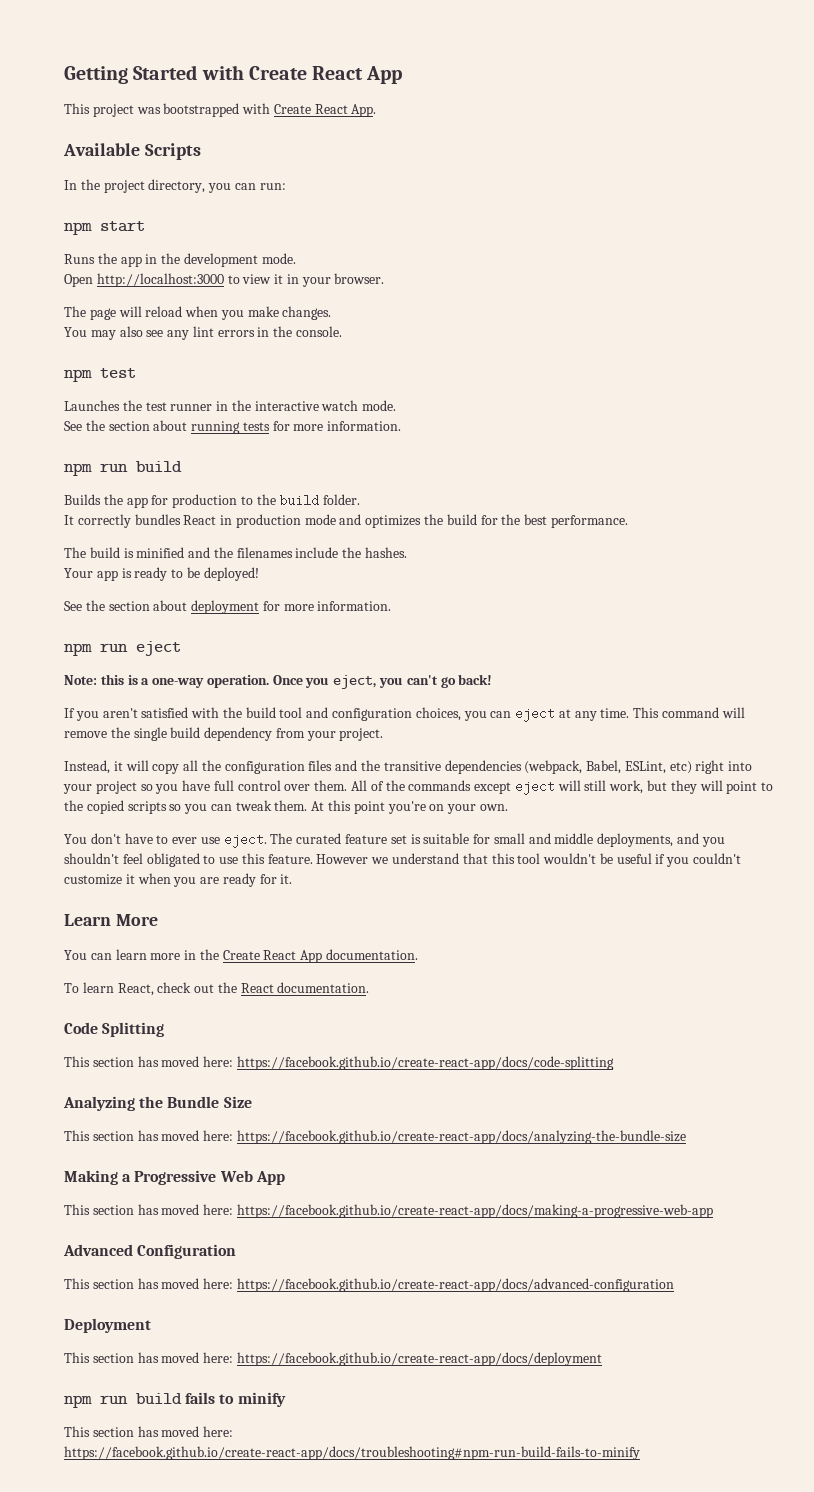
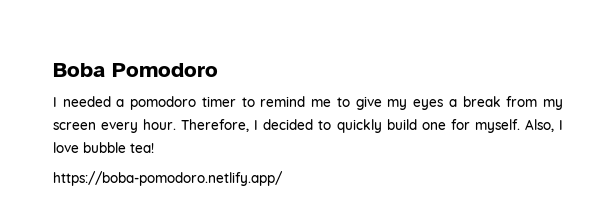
- Getting Started with Create React App
- This project was bootstrapped with Create React App.
- Available Scripts
- In the project directory, you can run:
- npm start
- Runs the app in the development mode.
- Open http://localhost:3000 to view it in your browser.
- The page will reload when you make changes.
- You may also see any lint errors in the console.
- npm test
- Launches the test runner in the interactive watch mode.
- See the section about running tests for more information.
- npm run build
- Builds the app for production to the build folder.
- It correctly bundles React in production mode and optimizes the build for the best performance.
- The build is minified and the filenames include the hashes.
- Your app is ready to be deployed!
- See the section about deployment for more information.
- npm run eject
- Note: this is a one-way operation. Once you eject, you can't go back!
- If you aren't satisfied with the build tool and configuration choices, you can eject at any time. This command will remove the single build dependency from your project.
- Instead, it will copy all the configuration files and the transitive dependencies (webpack, Babel, ESLint, etc) right into your project so you have full control over them. All of the commands except eject will still work, but they will point to the copied scripts so you can tweak them. At this point you're on your own.
- You don't have to ever use eject. The curated feature set is suitable for small and middle deployments, and you shouldn't feel obligated to use this feature. However we understand that this tool wouldn't be useful if you couldn't customize it when you are ready for it.
- Learn More
- You can learn more in the Create React App documentation.
- To learn React, check out the React documentation.
- Code Splitting
- This section has moved here: https://facebook.github.io/create-react-app/docs/code-splitting
- Analyzing the Bundle Size
- This section has moved here: https://facebook.github.io/create-react-app/docs/analyzing-the-bundle-size
- Making a Progressive Web App
- This section has moved here: https://facebook.github.io/create-react-app/docs/making-a-progressive-web-app
- Advanced Configuration
- This section has moved here: https://facebook.github.io/create-react-app/docs/advanced-configuration
- Deployment
- This section has moved here: https://facebook.github.io/create-react-app/docs/deployment
- npm run build fails to minify
- This section has moved here: https://facebook.github.io/create-react-app/docs/troubleshooting#npm-run-build-fails-to-minify
+ Boba Pomodoro
+ I needed a pomodoro timer to remind me to give my eyes a break from my screen every hour. Therefore, I decided to quickly build one for myself. Also, I love bubble tea!
+ https://boba-pomodoro.netlify.app/

